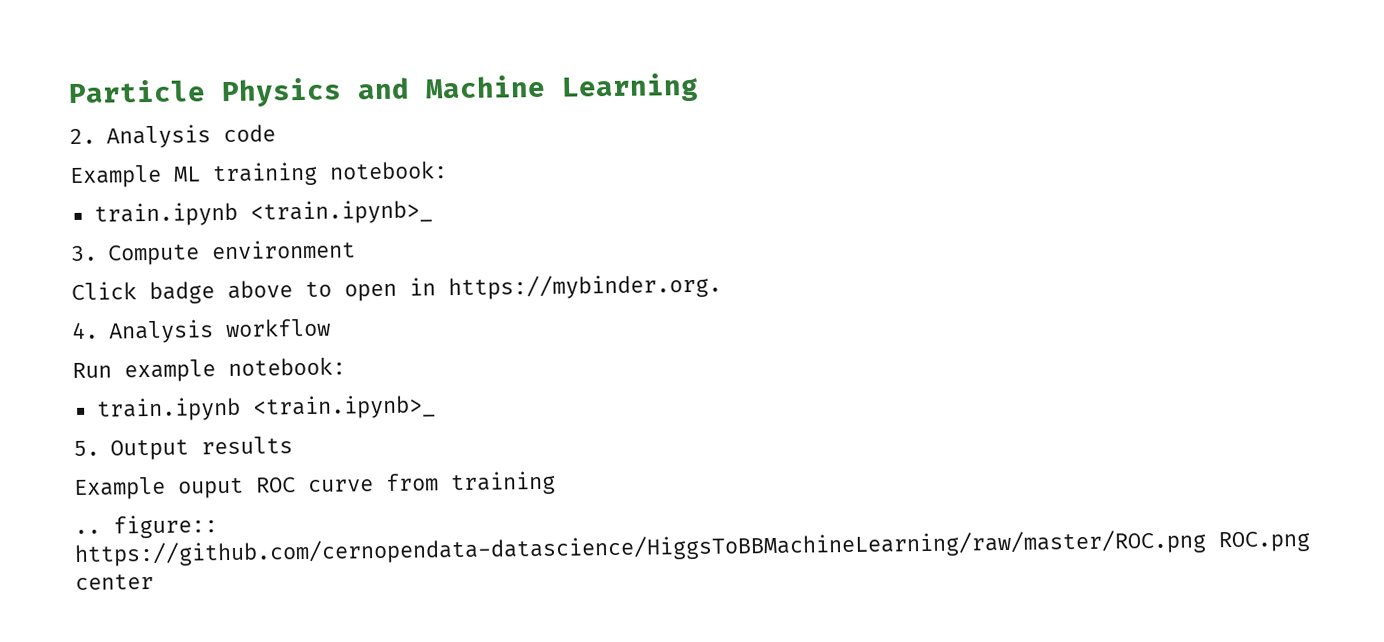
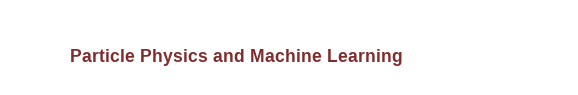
- 2. Analysis code
- Example ML training notebook:
- train.ipynb <train.ipynb>_
- 3. Compute environment
- Click badge above to open in https://mybinder.org.
- 4. Analysis workflow
- Run example notebook:
- train.ipynb <train.ipynb>_
- 5. Output results
- Example ouput ROC curve from training
- .. figure:: https://github.com/cernopendata-datascience/HiggsToBBMachineLearning/raw/master/ROC.png ROC.png center

